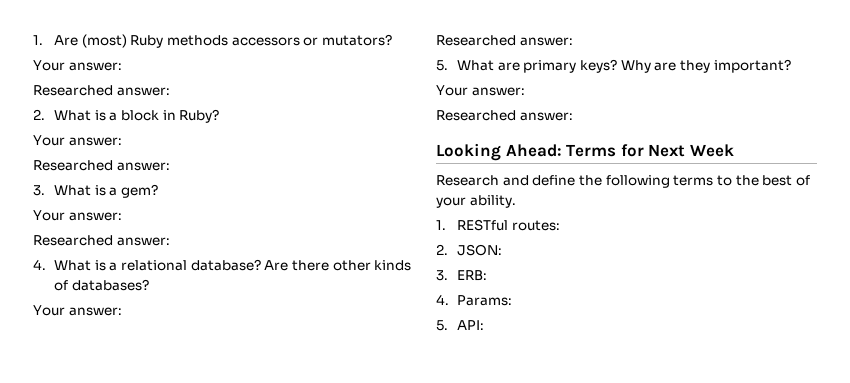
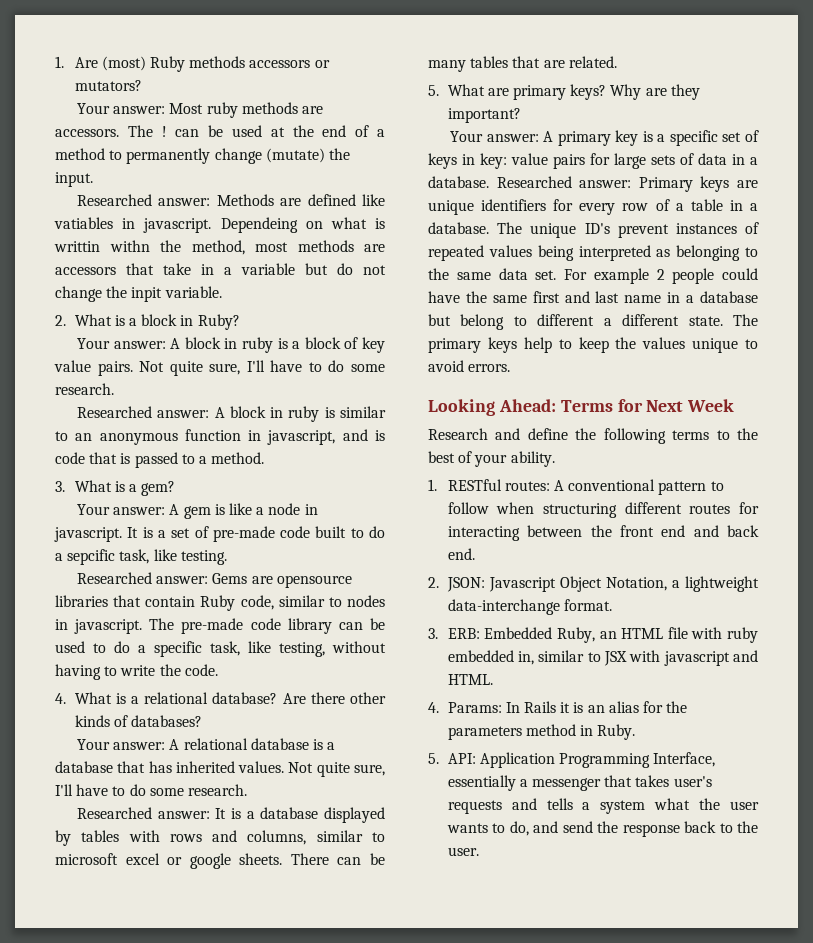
  1. Are (most) Ruby methods accessors or mutators?
- Your answer:
- Researched answer:
+ Your answer: Most ruby methods are accessors. The ! can be used at the end of a method to permanently change (mutate) the input.
+ Researched answer: Methods are defined like vatiables in javascript. Dependeing on what is writtin withn the method, most methods are accessors that take in a variable but do not change the inpit variable.
  2. What is a block in Ruby?
- Your answer:
- Researched answer:
+ Your answer: A block in ruby is a block of key value pairs. Not quite sure, I'll have to do some research.
+ Researched answer: A block in ruby is similar to an anonymous function in javascript, and is code that is passed to a method.
  3. What is a gem?
- Your answer:
- Researched answer:
+ Your answer: A gem is like a node in javascript. It is a set of pre-made code built to do a sepcific task, like testing.
+ Researched answer: Gems are opensource libraries that contain Ruby code, similar to nodes in javascript. The pre-made code library can be used to do a specific task, like testing, without having to write the code.
  Are there other kinds of databases?
- Your answer:
- Researched answer:
+ Your answer: A relational database is a database that has inherited values. Not quite sure, I'll have to do some research.
+ Researched answer: It is a database displayed by tables with rows and columns, similar to microsoft excel or google sheets. There can be many tables that are related.
  Why are they important?
- Your answer:
- Researched answer:
+ Your answer: A primary key is a specific set of keys in key: value pairs for large sets of data in a database. Researched answer: Primary keys are unique identifiers for every row of a table in a database. The unique ID's prevent instances of repeated values being interpreted as belonging to the same data set. For example 2 people could have the same first and last name in a database but belong to different a different state. The primary keys help to keep the values unique to avoid errors.
- 1. RESTful routes:
- 2. JSON:
- 3. ERB:
- 4. Params:
- 5. API:
+ 1. RESTful routes: A conventional pattern to follow when structuring different routes for interacting between the front end and back end.
+ 2. JSON: Javascript Object Notation, a lightweight data-interchange format.
+ 3. ERB: Embedded Ruby, an HTML file with ruby embedded in, similar to JSX with javascript and HTML.
+ 4. Params: In Rails it is an alias for the parameters method in Ruby.
+ 5. API: Application Programming Interface, essentially a messenger that takes user's requests and tells a system what the user wants to do, and send the response back to the user.

